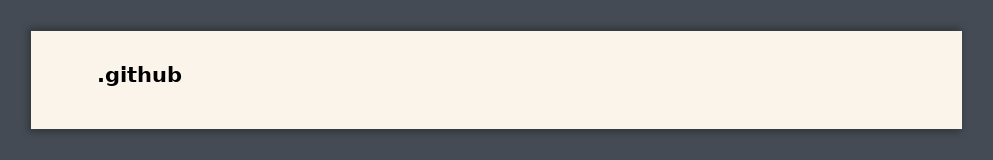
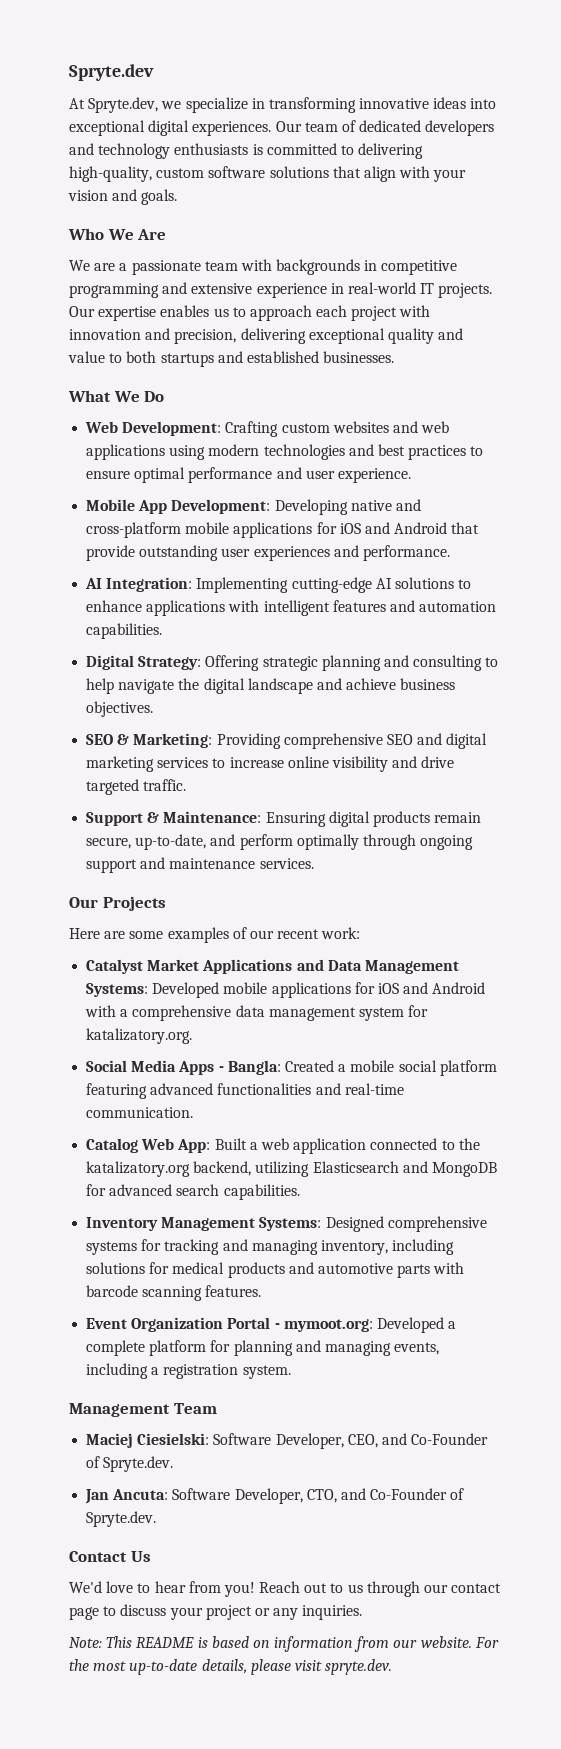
- .github
+ Spryte.dev
+ At Spryte.dev, we specialize in transforming innovative ideas into exceptional digital experiences. Our team of dedicated developers and technology enthusiasts is committed to delivering high-quality, custom software solutions that align with your vision and goals.
+ Who We Are
+ We are a passionate team with backgrounds in competitive programming and extensive experience in real-world IT projects. Our expertise enables us to approach each project with innovation and precision, delivering exceptional quality and value to both startups and established businesses.
+ What We Do
+ Web Development: Crafting custom websites and web applications using modern technologies and best practices to ensure optimal performance and user experience.
+ Mobile App Development: Developing native and cross-platform mobile applications for iOS and Android that provide outstanding user experiences and performance.
+ AI Integration: Implementing cutting-edge AI solutions to enhance applications with intelligent features and automation capabilities.
+ Digital Strategy: Offering strategic planning and consulting to help navigate the digital landscape and achieve business objectives.
+ SEO & Marketing: Providing comprehensive SEO and digital marketing services to increase online visibility and drive targeted traffic.
+ Support & Maintenance: Ensuring digital products remain secure, up-to-date, and perform optimally through ongoing support and maintenance services.
+ Our Projects
+ Here are some examples of our recent work:
+ Catalyst Market Applications and Data Management Systems: Developed mobile applications for iOS and Android with a comprehensive data management system for katalizatory.org.
+ Social Media Apps - Bangla: Created a mobile social platform featuring advanced functionalities and real-time communication.
+ Catalog Web App: Built a web application connected to the katalizatory.org backend, utilizing Elasticsearch and MongoDB for advanced search capabilities.
+ Inventory Management Systems: Designed comprehensive systems for tracking and managing inventory, including solutions for medical products and automotive parts with barcode scanning features.
+ Event Organization Portal - mymoot.org: Developed a complete platform for planning and managing events, including a registration system.
+ Management Team
+ Maciej Ciesielski: Software Developer, CEO, and Co-Founder of Spryte.dev.
+ Jan Ancuta: Software Developer, CTO, and Co-Founder of Spryte.dev.
+ Contact Us
+ We'd love to hear from you! Reach out to us through our contact page to discuss your project or any inquiries.
+ Note: This README is based on information from our website. For the most up-to-date details, please visit spryte.dev.

